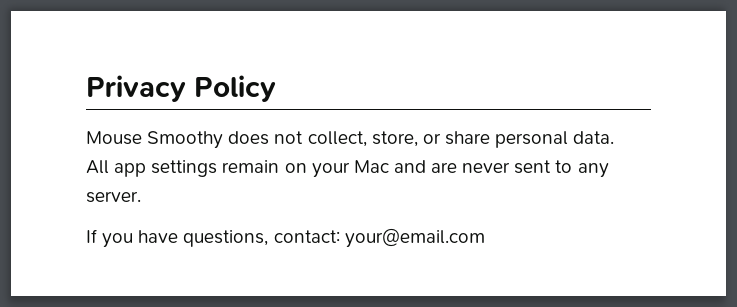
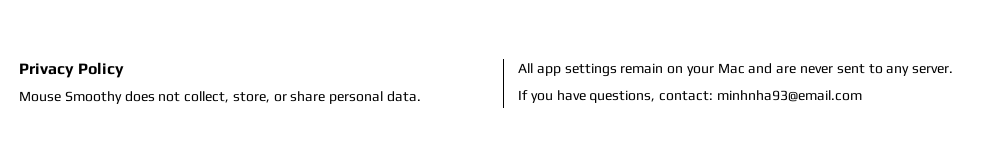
- If you have questions, contact: your@email.com
+ If you have questions, contact: minhnha93@email.com

